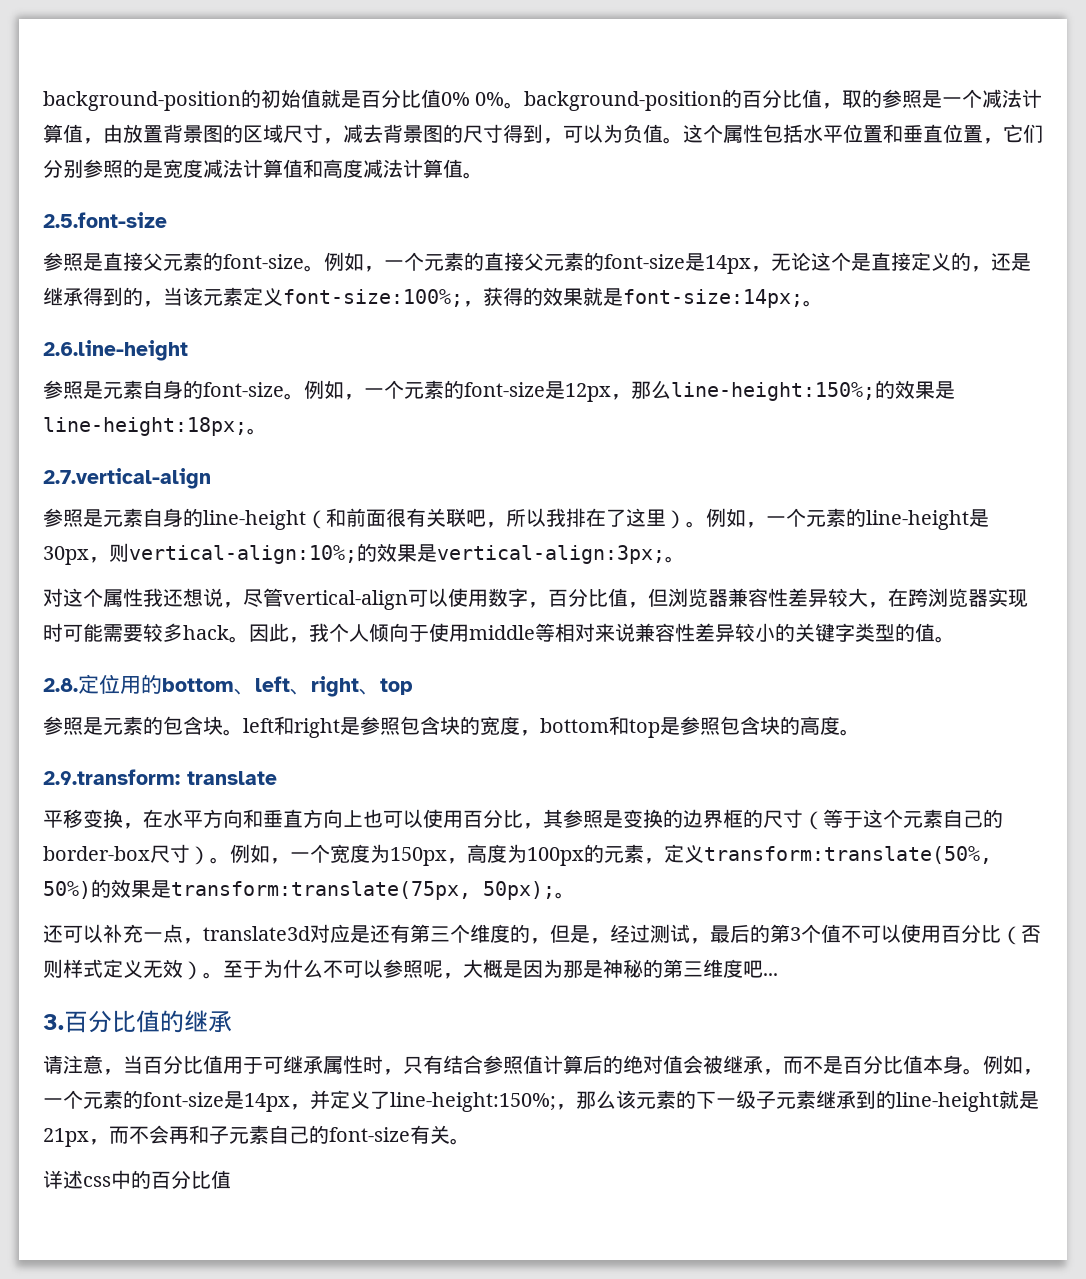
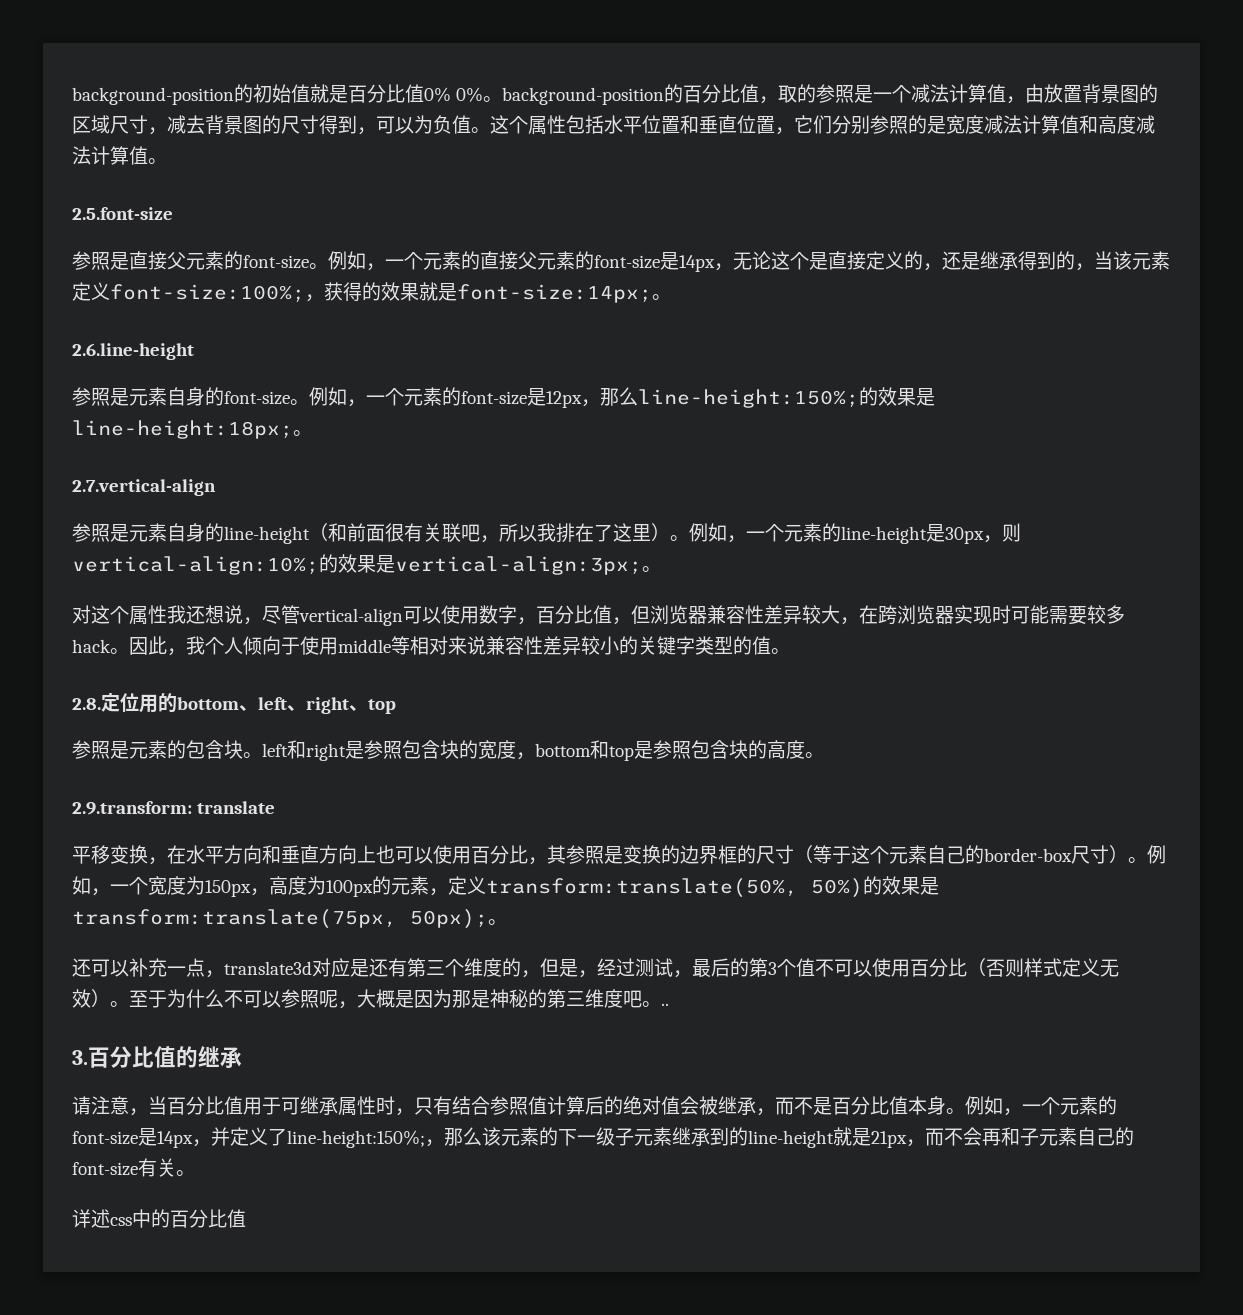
- 至于为什么不可以参照呢，大概是因为那是神秘的第三维度吧...
+ 至于为什么不可以参照呢，大概是因为那是神秘的第三维度吧。..

